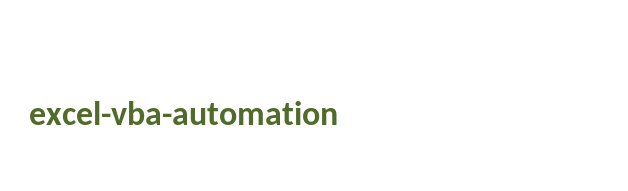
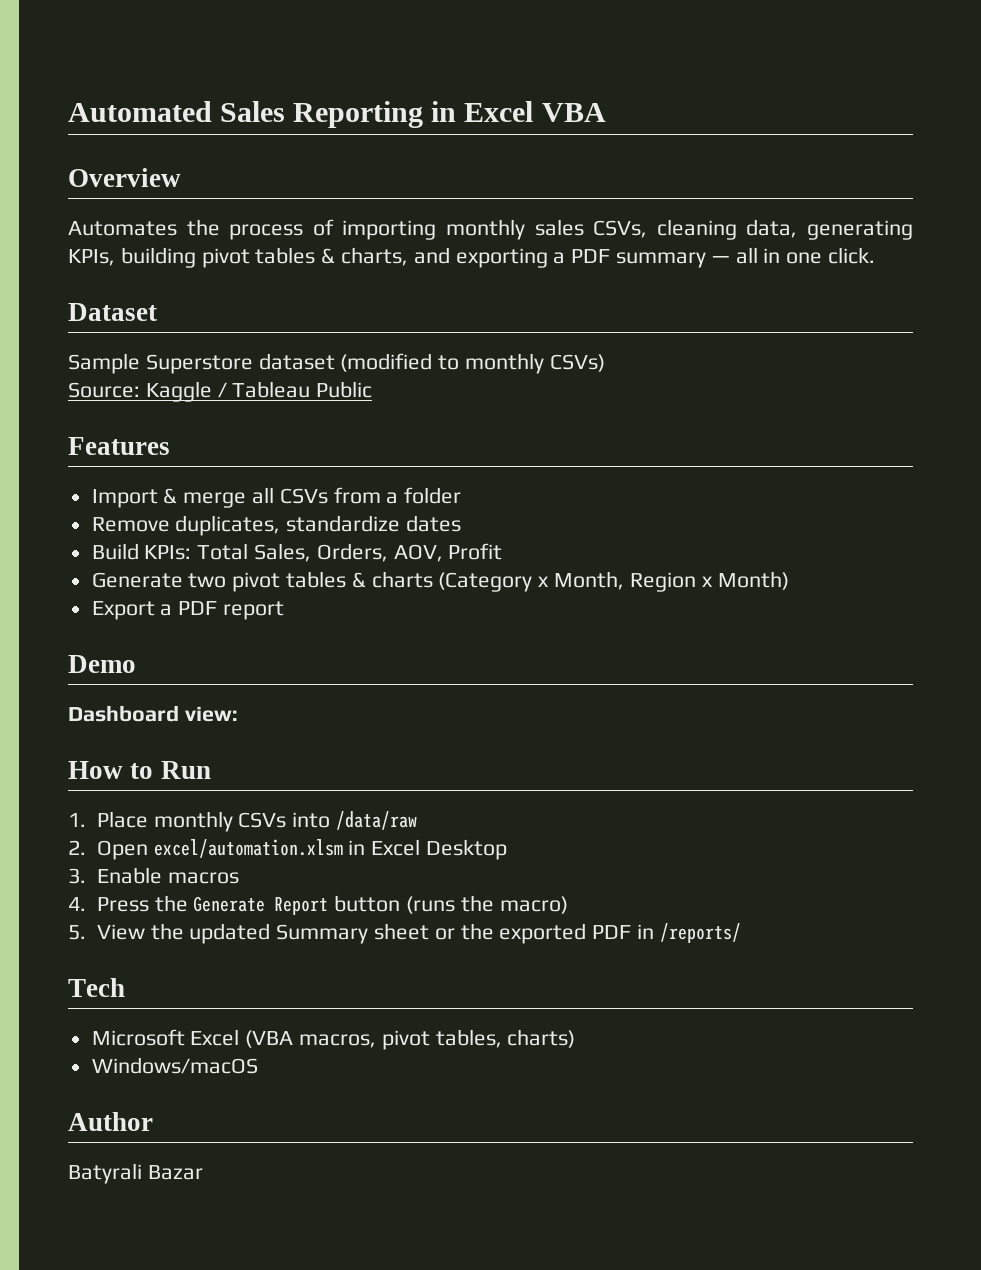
- excel-vba-automation
+ Automated Sales Reporting in Excel VBA
+ Overview
+ Automates the process of importing monthly sales CSVs, cleaning data, generating KPIs, building pivot tables & charts, and exporting a PDF summary — all in one click.
+ Dataset
+ Sample Superstore dataset (modified to monthly CSVs)
+ Source: Kaggle / Tableau Public
+ Features
+ Import & merge all CSVs from a folder
+ Remove duplicates, standardize dates
+ Build KPIs: Total Sales, Orders, AOV, Profit
+ Generate two pivot tables & charts (Category x Month, Region x Month)
+ Export a PDF report
+ Demo
+ Dashboard view:
+ How to Run
+ 1. Place monthly CSVs into /data/raw
+ 2. Open excel/automation.xlsm in Excel Desktop
+ 3. Enable macros
+ 4. Press the Generate Report button (runs the macro)
+ 5. View the updated Summary sheet or the exported PDF in /reports/
+ Tech
+ Microsoft Excel (VBA macros, pivot tables, charts)
+ Windows/macOS
+ Author
+ Batyrali Bazar

